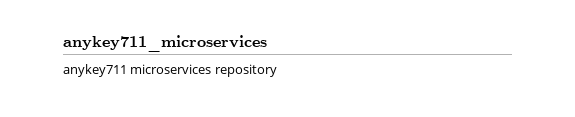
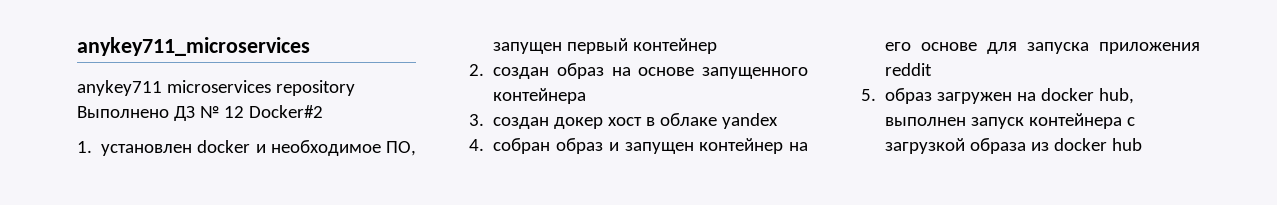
- anykey711 microservices repository
+ anykey711 microservices repository Выполнено ДЗ № 12 Docker#2
+ 1. установлен docker и необходимое ПО, запущен первый контейнер
+ 2. создан образ на основе запущенного контейнера
+ 3. создан докер хост в облаке yandex
+ 4. собран образ и запущен контейнер на его основе для запуска приложения reddit
+ 5. образ загружен на docker hub, выполнен запуск контейнера с загрузкой образа из docker hub

